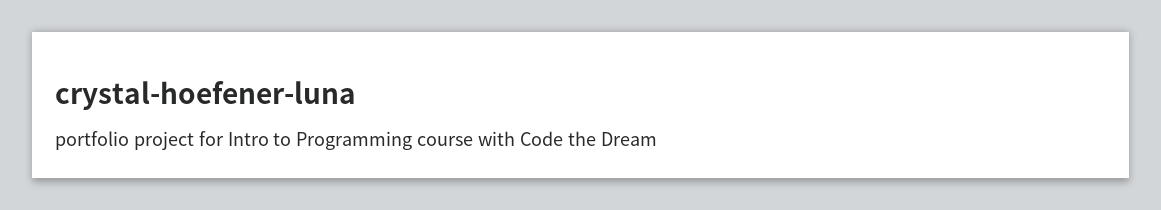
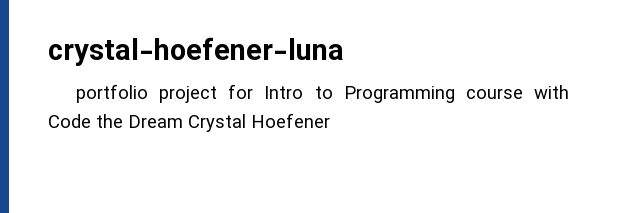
- portfolio project for Intro to Programming course with Code the Dream
+ portfolio project for Intro to Programming course with Code the Dream Crystal Hoefener

